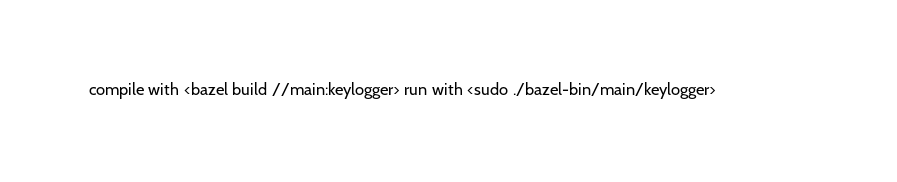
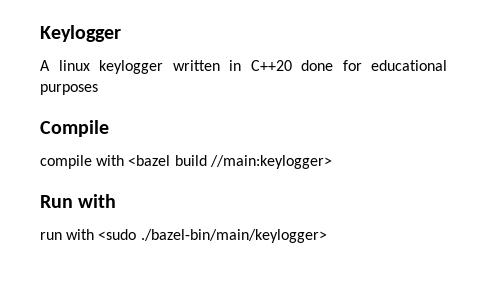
+ Keylogger
+ A linux keylogger written in C++20 done for educational purposes
+ Compile
- compile with <bazel build //main:keylogger> run with <sudo ./bazel-bin/main/keylogger>
+ compile with <bazel build //main:keylogger>
+ Run with
+ run with <sudo ./bazel-bin/main/keylogger>

